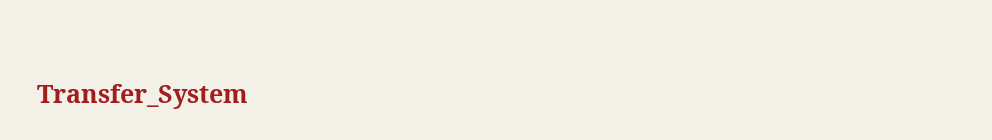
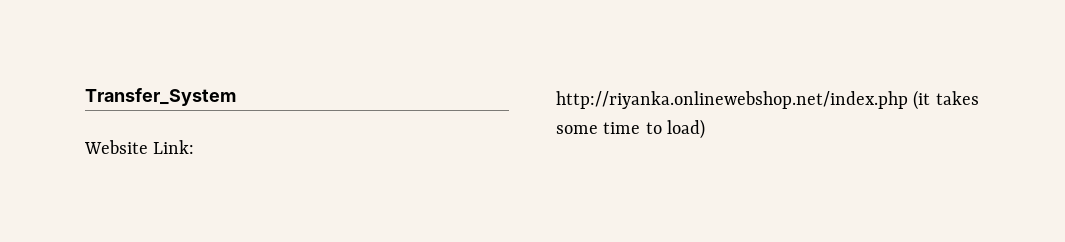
+ Website Link: http://riyanka.onlinewebshop.net/index.php (it takes some time to load)

